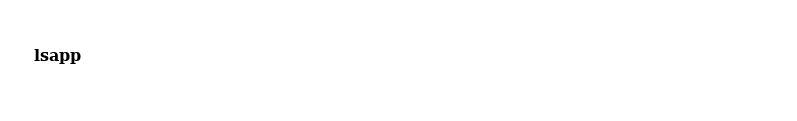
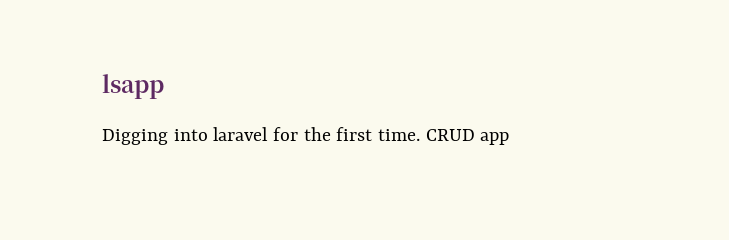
+ Digging into laravel for the first time. CRUD app

